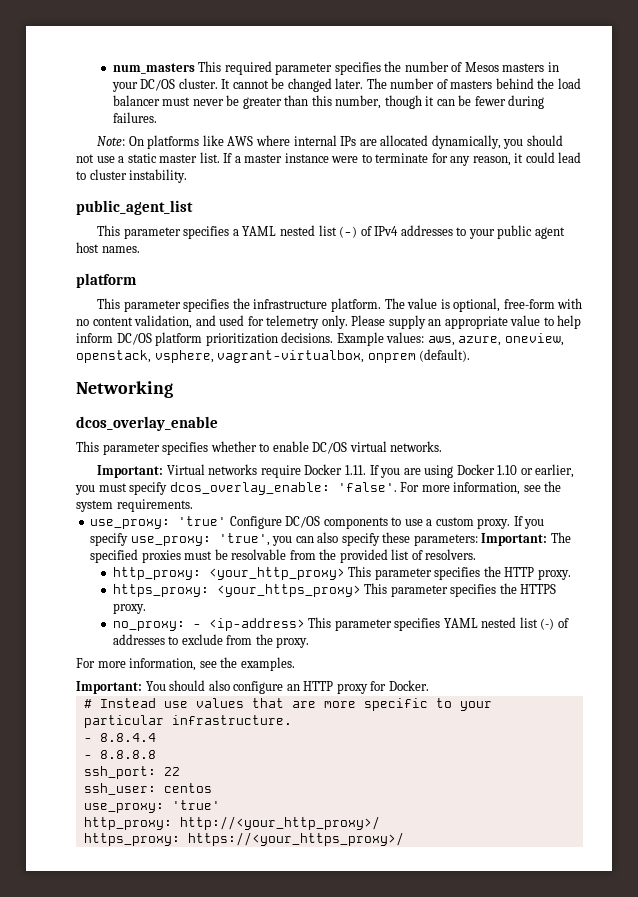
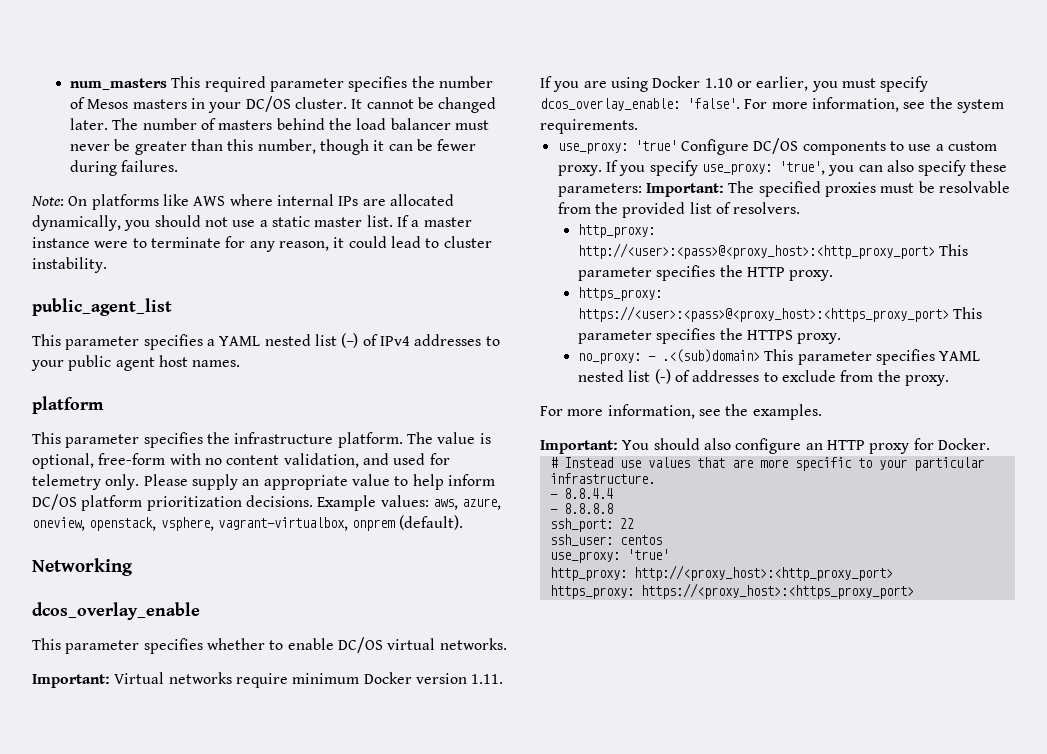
- Important: Virtual networks require Docker 1.11. If you are using Docker 1.10 or earlier, you must specify dcos_overlay_enable: 'false'.
+ Important: Virtual networks require minimum Docker version 1.11. If you are using Docker 1.10 or earlier, you must specify dcos_overlay_enable: 'false'.
- http_proxy: <your_http_proxy> This parameter specifies the HTTP proxy.
+ http_proxy: http://<user>:<pass>@<proxy_host>:<http_proxy_port> This parameter specifies the HTTP proxy.
- https_proxy: <your_https_proxy> This parameter specifies the HTTPS proxy.
+ https_proxy: https://<user>:<pass>@<proxy_host>:<https_proxy_port> This parameter specifies the HTTPS proxy.
- no_proxy: - <ip-address> This parameter specifies YAML nested list (-) of addresses to exclude from the proxy.
+ no_proxy: - .<(sub)domain> This parameter specifies YAML nested list (-) of addresses to exclude from the proxy.
- http_proxy: http://<your_http_proxy>/
- https_proxy: https://<your_https_proxy>/
+ http_proxy: http://<proxy_host>:<http_proxy_port>
+ https_proxy: https://<proxy_host>:<https_proxy_port>

